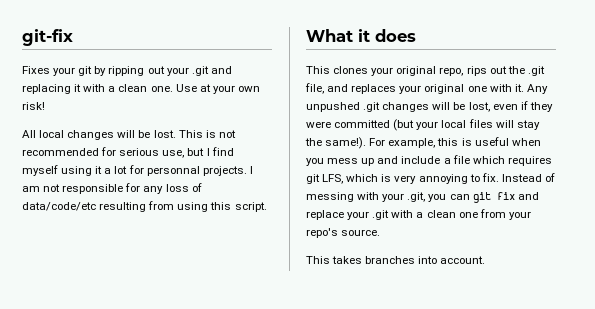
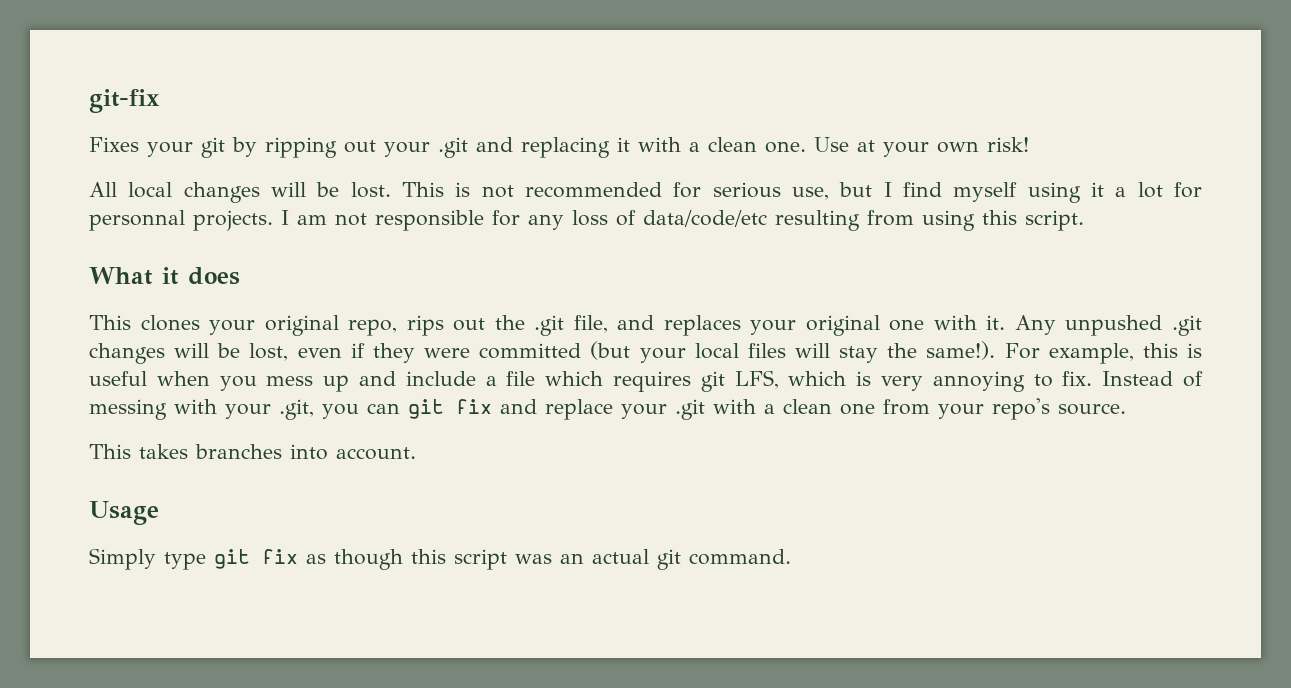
+ Usage
+ Simply type git fix as though this script was an actual git command.

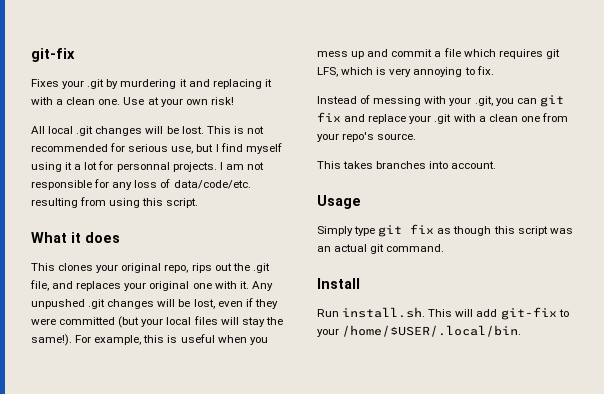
- Fixes your git by ripping out your .git and replacing it with a clean one.
+ Fixes your .git by murdering it and replacing it with a clean one.
- All local changes will be lost.
+ All local .git changes will be lost.
- I am not responsible for any loss of data/code/etc resulting from using this script.
+ I am not responsible for any loss of data/code/etc. resulting from using this script.
- For example, this is useful when you mess up and include a file which requires git LFS, which is very annoying to fix. Instead of messing with your .git, you can git fix and replace your .git with a clean one from your repo's source.
+ For example, this is useful when you mess up and commit a file which requires git LFS, which is very annoying to fix.
+ Instead of messing with your .git, you can git fix and replace your .git with a clean one from your repo's source.
+ Install
+ Run install.sh. This will add git-fix to your /home/$USER/.local/bin.

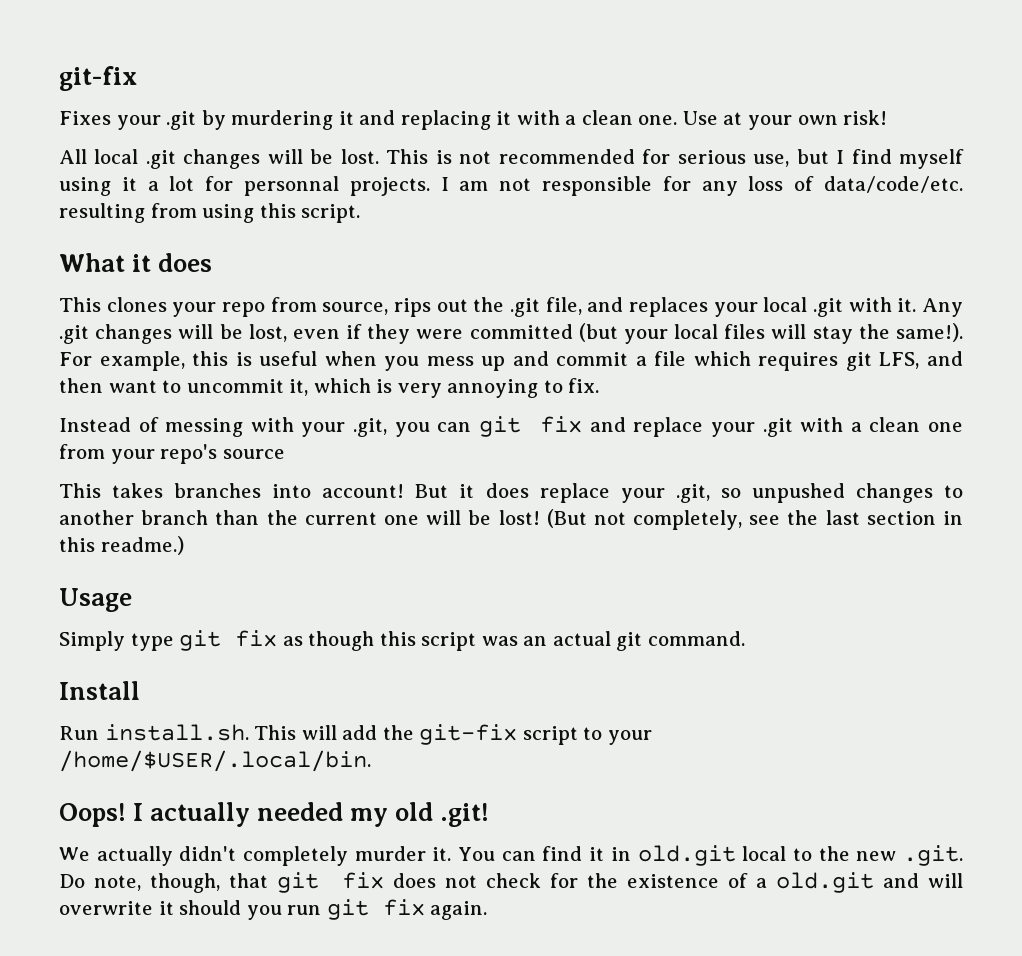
- This clones your original repo, rips out the .git file, and replaces your original one with it.
+ This clones your repo from source, rips out the .git file, and replaces your local .git with it.
- Any unpushed .git changes will be lost, even if they were committed (but your local files will stay the same!).
+ Any .git changes will be lost, even if they were committed (but your local files will stay the same!).
- For example, this is useful when you mess up and commit a file which requires git LFS, which is very annoying to fix.
+ For example, this is useful when you mess up and commit a file which requires git LFS, and then want to uncommit it, which is very annoying to fix.
- Instead of messing with your .git, you can git fix and replace your .git with a clean one from your repo's source.
+ Instead of messing with your .git, you can git fix and replace your .git with a clean one from your repo's source
- This takes branches into account.
+ This takes branches into account! But it does replace your .git, so unpushed changes to another branch than the current one will be lost! (But not completely, see the last section in this readme.)
- Run install.sh. This will add git-fix to your /home/$USER/.local/bin.
+ Run install.sh. This will add the git-fix script to your /home/$USER/.local/bin.
+ Oops! I actually needed my old .git!
+ We actually didn't completely murder it. You can find it in old.git local to the new .git. Do note, though, that git fix does not check for the existence of a old.git and will overwrite it should you run git fix again.

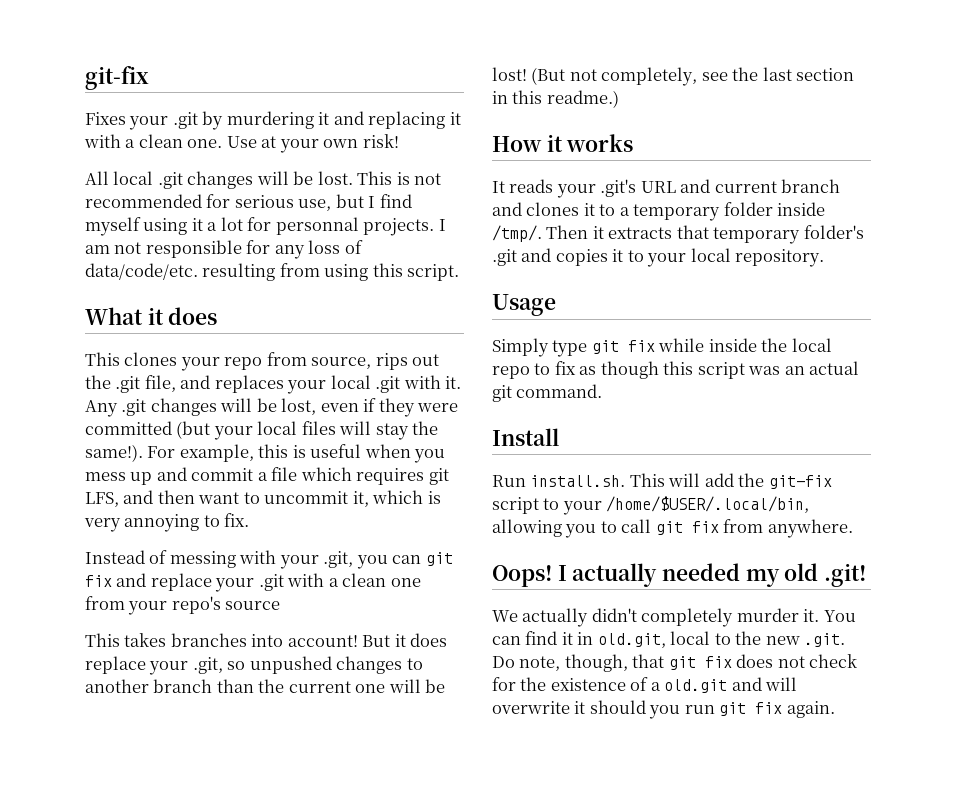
+ How it works
+ It reads your .git's URL and current branch and clones it to a temporary folder inside /tmp/. Then it extracts that temporary folder's .git and copies it to your local repository.
- Simply type git fix as though this script was an actual git command.
+ Simply type git fix while inside the local repo to fix as though this script was an actual git command.
- Run install.sh. This will add the git-fix script to your /home/$USER/.local/bin.
+ Run install.sh. This will add the git-fix script to your /home/$USER/.local/bin, allowing you to call git fix from anywhere.
- You can find it in old.git local to the new .git. Do note, though, that git fix does not check for the existence of a old.git and will overwrite it should you run git fix again.
+ You can find it in old.git, local to the new .git. Do note, though, that git fix does not check for the existence of a old.git and will overwrite it should you run git fix again.

